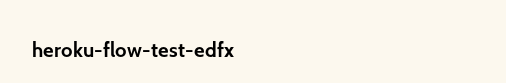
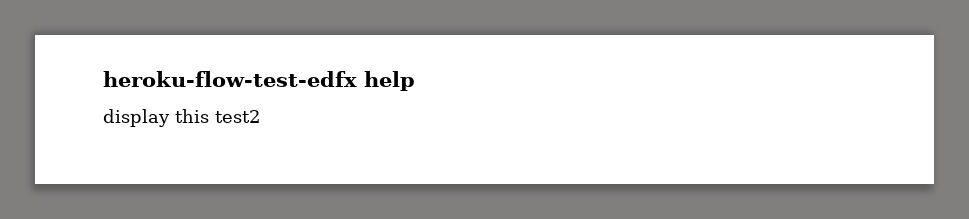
- heroku-flow-test-edfx
+ heroku-flow-test-edfx help
+ display this test2

